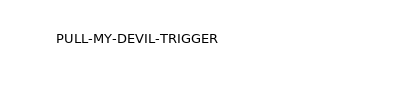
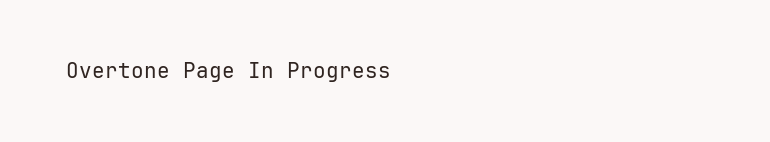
- PULL-MY-DEVIL-TRIGGER
+ Overtone Page In Progress

